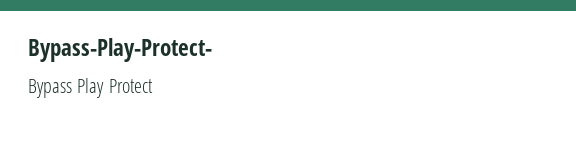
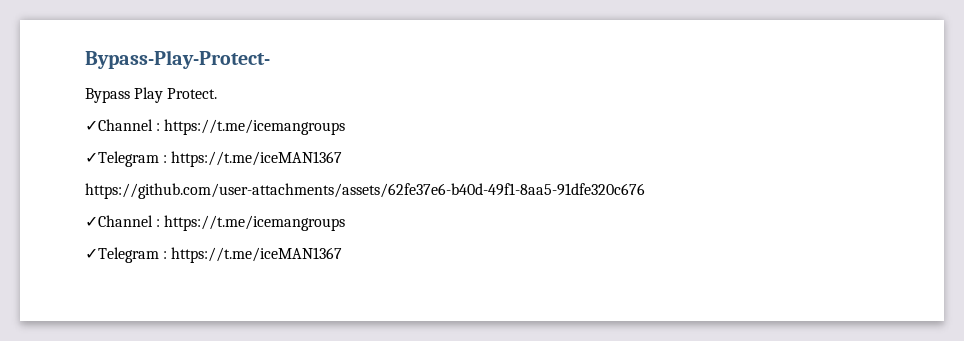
- Bypass Play Protect
+ Bypass Play Protect.
+ ✓Channel : https://t.me/icemangroups
+ ✓Telegram : https://t.me/iceMAN1367
+ https://github.com/user-attachments/assets/62fe37e6-b40d-49f1-8aa5-91dfe320c676
+ ✓Channel : https://t.me/icemangroups
+ ✓Telegram : https://t.me/iceMAN1367

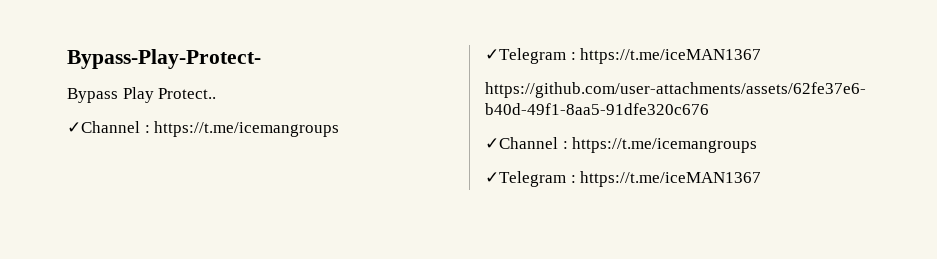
- Bypass Play Protect.
+ Bypass Play Protect..

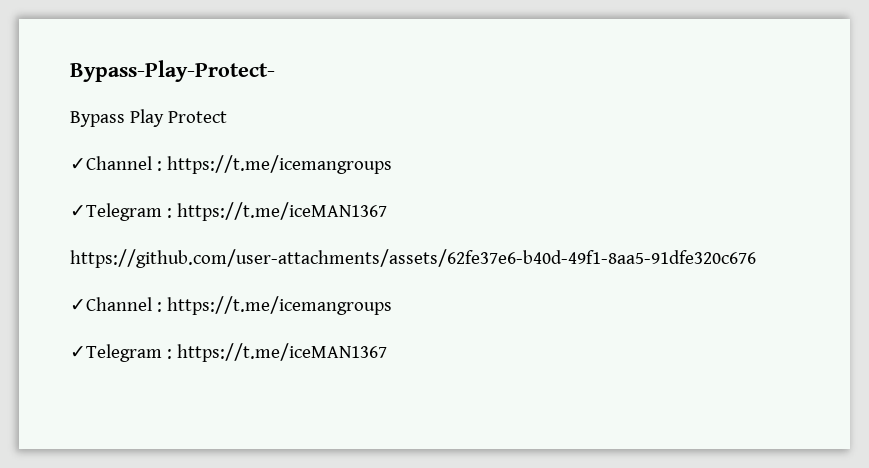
- Bypass Play Protect..
+ Bypass Play Protect

